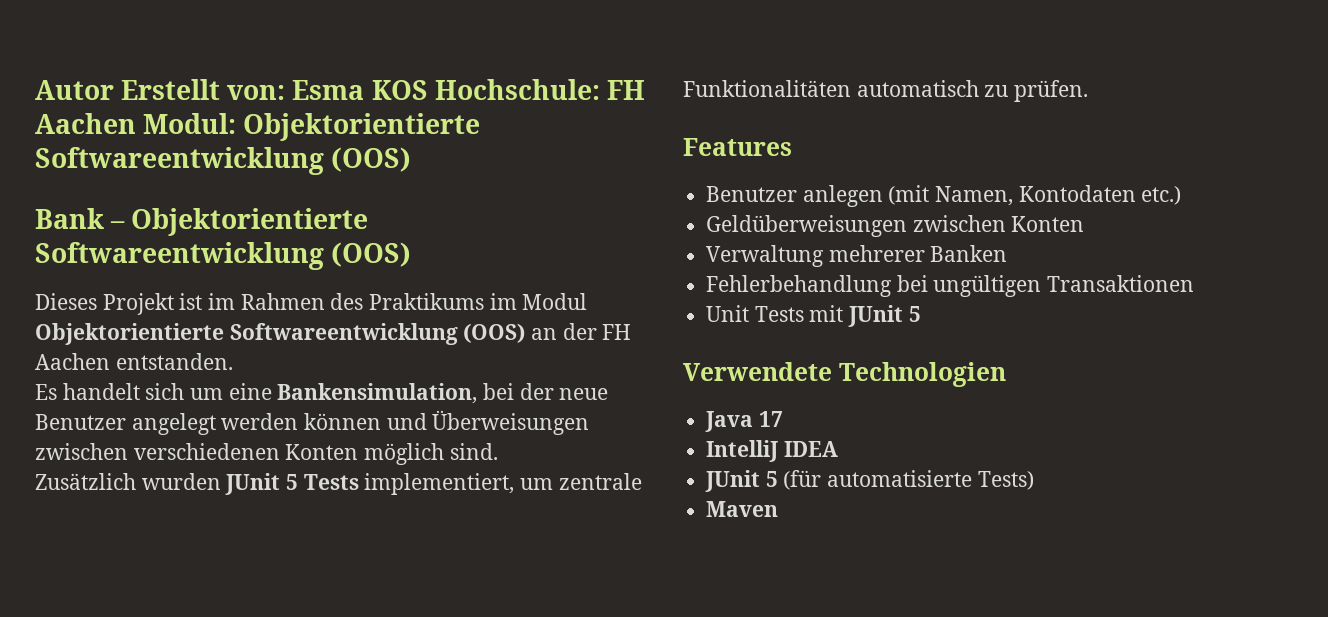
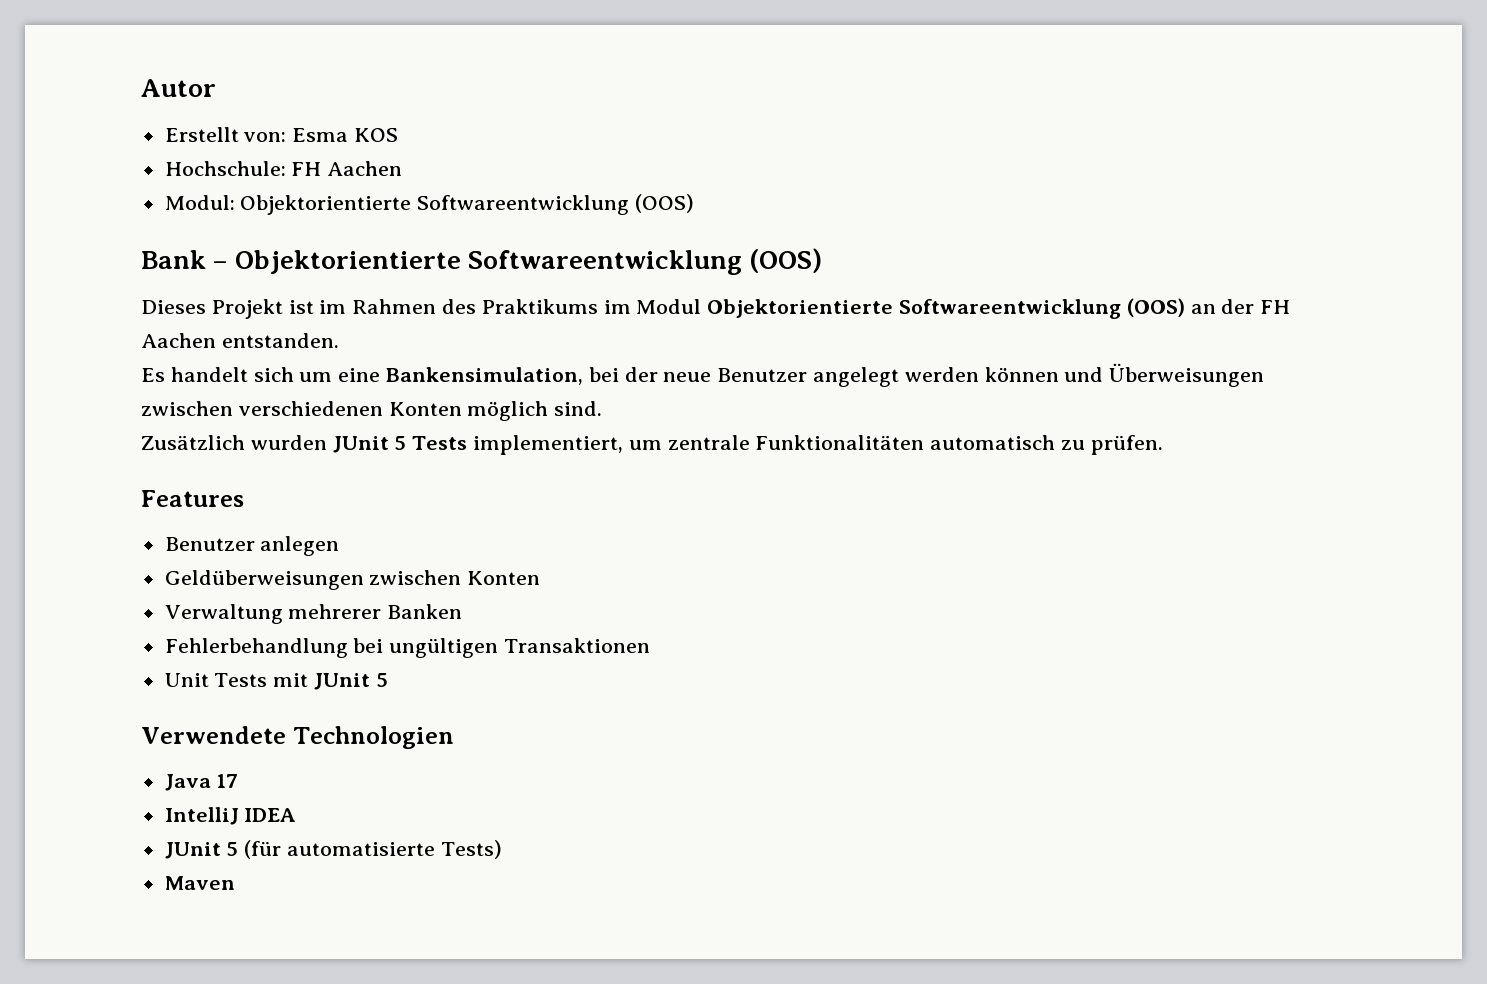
- Autor Erstellt von: Esma KOS Hochschule: FH Aachen Modul: Objektorientierte Softwareentwicklung (OOS)
+ Autor
+ Erstellt von: Esma KOS
+ Hochschule: FH Aachen
+ Modul: Objektorientierte Softwareentwicklung (OOS)
- Benutzer anlegen (mit Namen, Kontodaten etc.)
+ Benutzer anlegen

